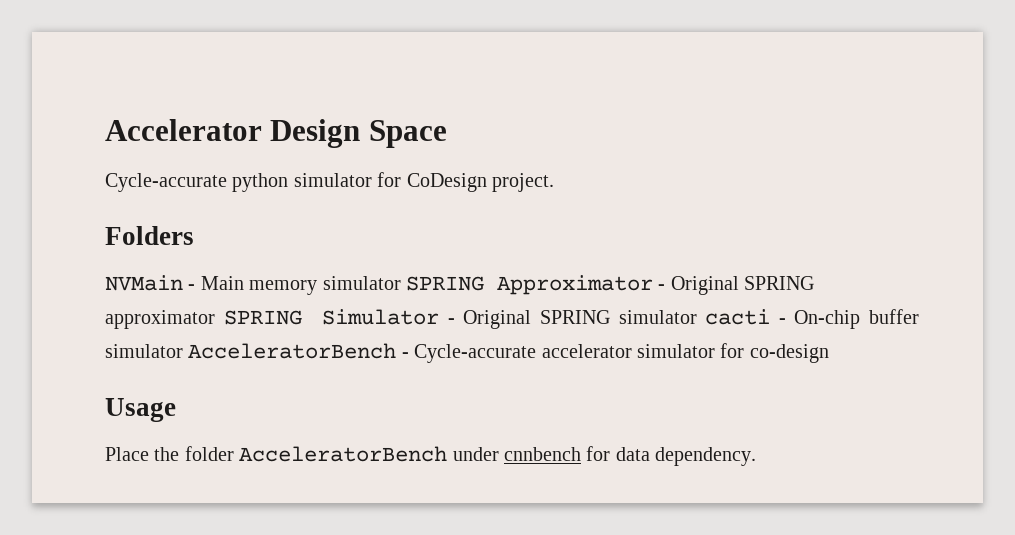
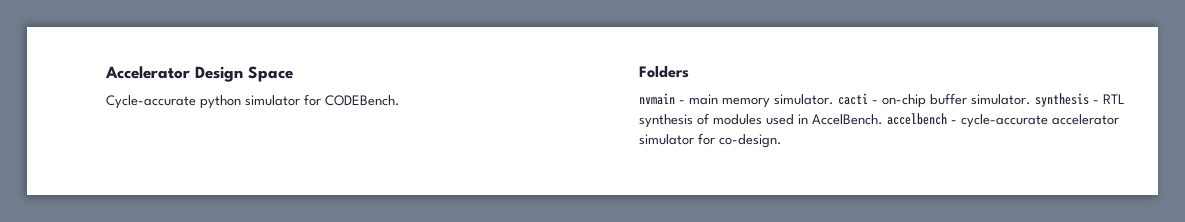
- Cycle-accurate python simulator for CoDesign project.
+ Cycle-accurate python simulator for CODEBench.
- NVMain - Main memory simulator SPRING Approximator - Original SPRING approximator SPRING Simulator - Original SPRING simulator cacti - On-chip buffer simulator AcceleratorBench - Cycle-accurate accelerator simulator for co-design
- Usage
- Place the folder AcceleratorBench under cnnbench for data dependency.
+ nvmain - main memory simulator. cacti - on-chip buffer simulator. synthesis - RTL synthesis of modules used in AccelBench. accelbench - cycle-accurate accelerator simulator for co-design.

